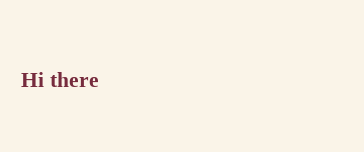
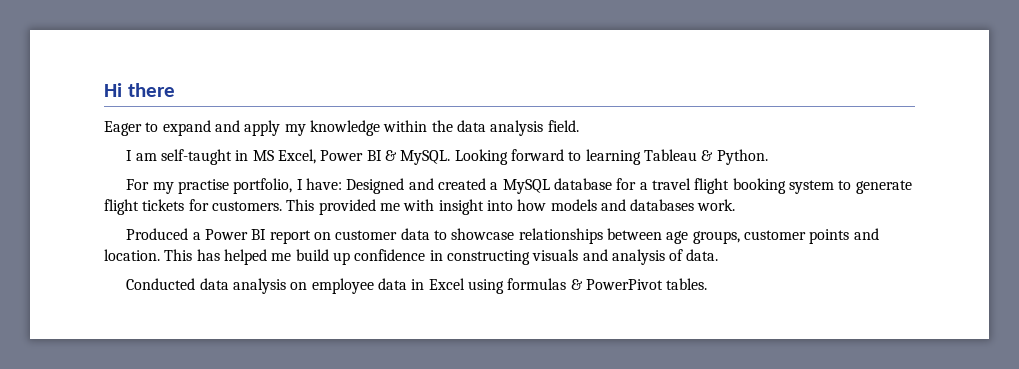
+ Eager to expand and apply my knowledge within the data analysis field.
+ I am self-taught in MS Excel, Power BI & MySQL. Looking forward to learning Tableau & Python.
+ For my practise portfolio, I have: Designed and created a MySQL database for a travel flight booking system to generate flight tickets for customers. This provided me with insight into how models and databases work.
+ Produced a Power BI report on customer data to showcase relationships between age groups, customer points and location. This has helped me build up confidence in constructing visuals and analysis of data.
+ Conducted data analysis on employee data in Excel using formulas & PowerPivot tables.

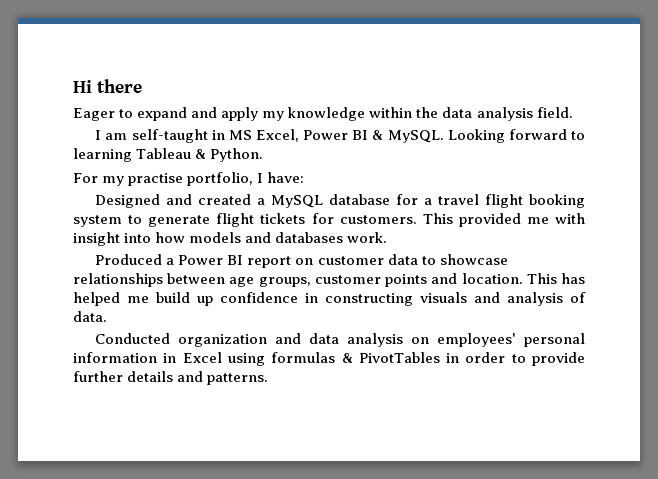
- For my practise portfolio, I have: Designed and created a MySQL database for a travel flight booking system to generate flight tickets for customers.
+ For my practise portfolio, I have:
+ Designed and created a MySQL database for a travel flight booking system to generate flight tickets for customers.
- Conducted data analysis on employee data in Excel using formulas & PowerPivot tables.
+ Conducted organization and data analysis on employees' personal information in Excel using formulas & PivotTables in order to provide further details and patterns.

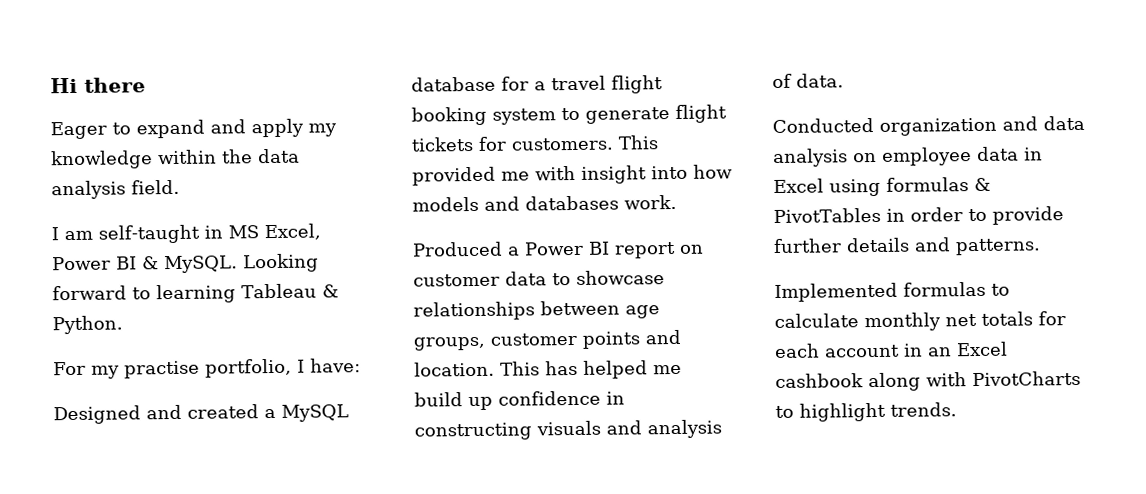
- Conducted organization and data analysis on employees' personal information in Excel using formulas & PivotTables in order to provide further details and patterns.
+ Conducted organization and data analysis on employee data in Excel using formulas & PivotTables in order to provide further details and patterns.
+ Implemented formulas to calculate monthly net totals for each account in an Excel cashbook along with PivotCharts to highlight trends.

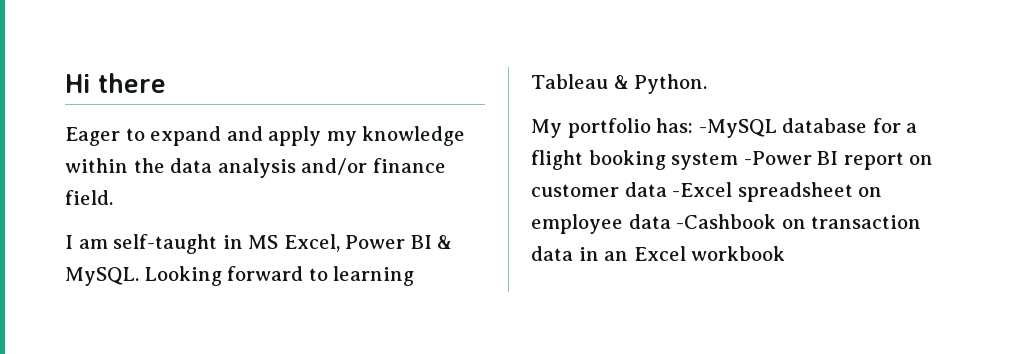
- Eager to expand and apply my knowledge within the data analysis field.
+ Eager to expand and apply my knowledge within the data analysis and/or finance field.
- For my practise portfolio, I have:
- Designed and created a MySQL database for a travel flight booking system to generate flight tickets for customers. This provided me with insight into how models and databases work.
- Produced a Power BI report on customer data to showcase relationships between age groups, customer points and location. This has helped me build up confidence in constructing visuals and analysis of data.
- Conducted organization and data analysis on employee data in Excel using formulas & PivotTables in order to provide further details and patterns.
- Implemented formulas to calculate monthly net totals for each account in an Excel cashbook along with PivotCharts to highlight trends.
+ My portfolio has: -MySQL database for a flight booking system -Power BI report on customer data -Excel spreadsheet on employee data -Cashbook on transaction data in an Excel workbook

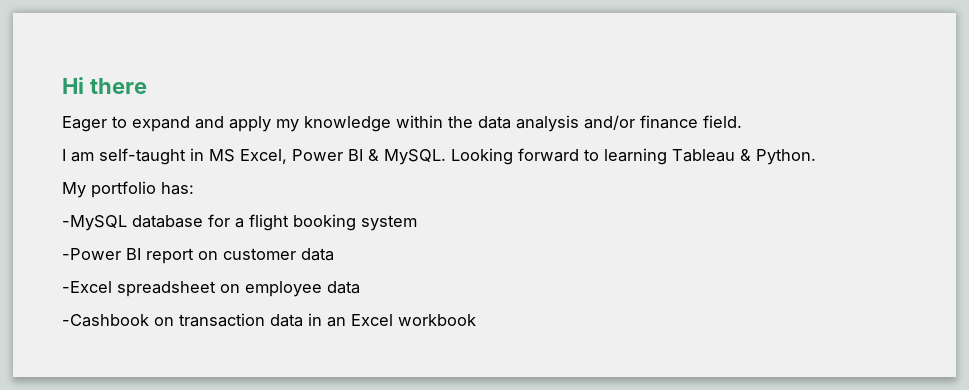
- My portfolio has: -MySQL database for a flight booking system -Power BI report on customer data -Excel spreadsheet on employee data -Cashbook on transaction data in an Excel workbook
+ My portfolio has:
+ -MySQL database for a flight booking system
+ -Power BI report on customer data
+ -Excel spreadsheet on employee data
+ -Cashbook on transaction data in an Excel workbook

